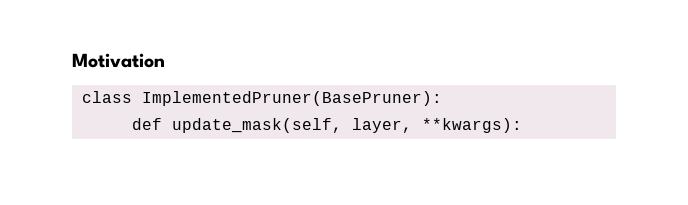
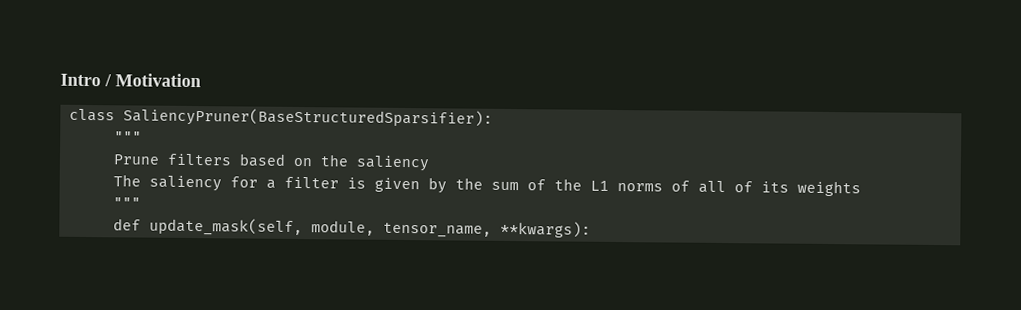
- Motivation
+ Intro / Motivation
- class ImplementedPruner(BasePruner):
+ class SaliencyPruner(BaseStructuredSparsifier):
+ """
+ Prune filters based on the saliency
+ The saliency for a filter is given by the sum of the L1 norms of all of its weights
+ """
- def update_mask(self, layer, **kwargs):
+ def update_mask(self, module, tensor_name, **kwargs):

